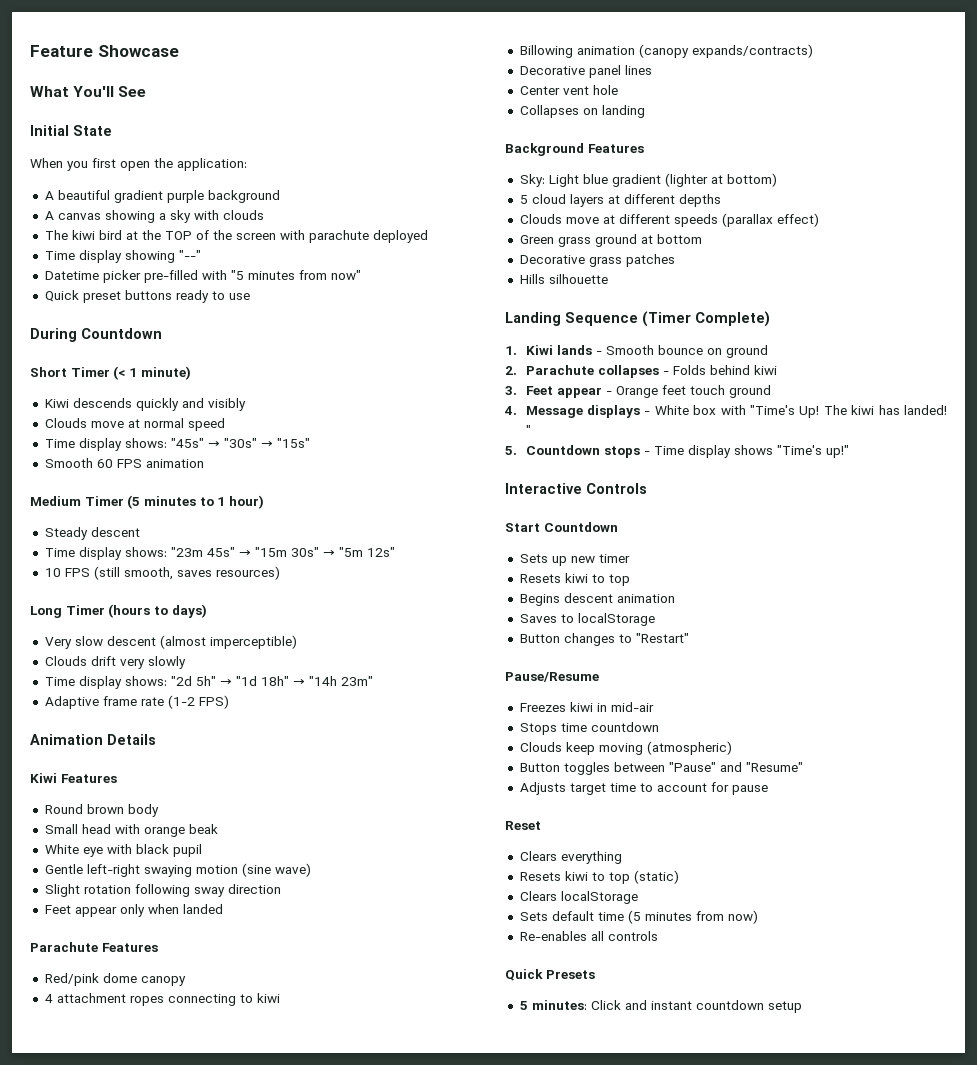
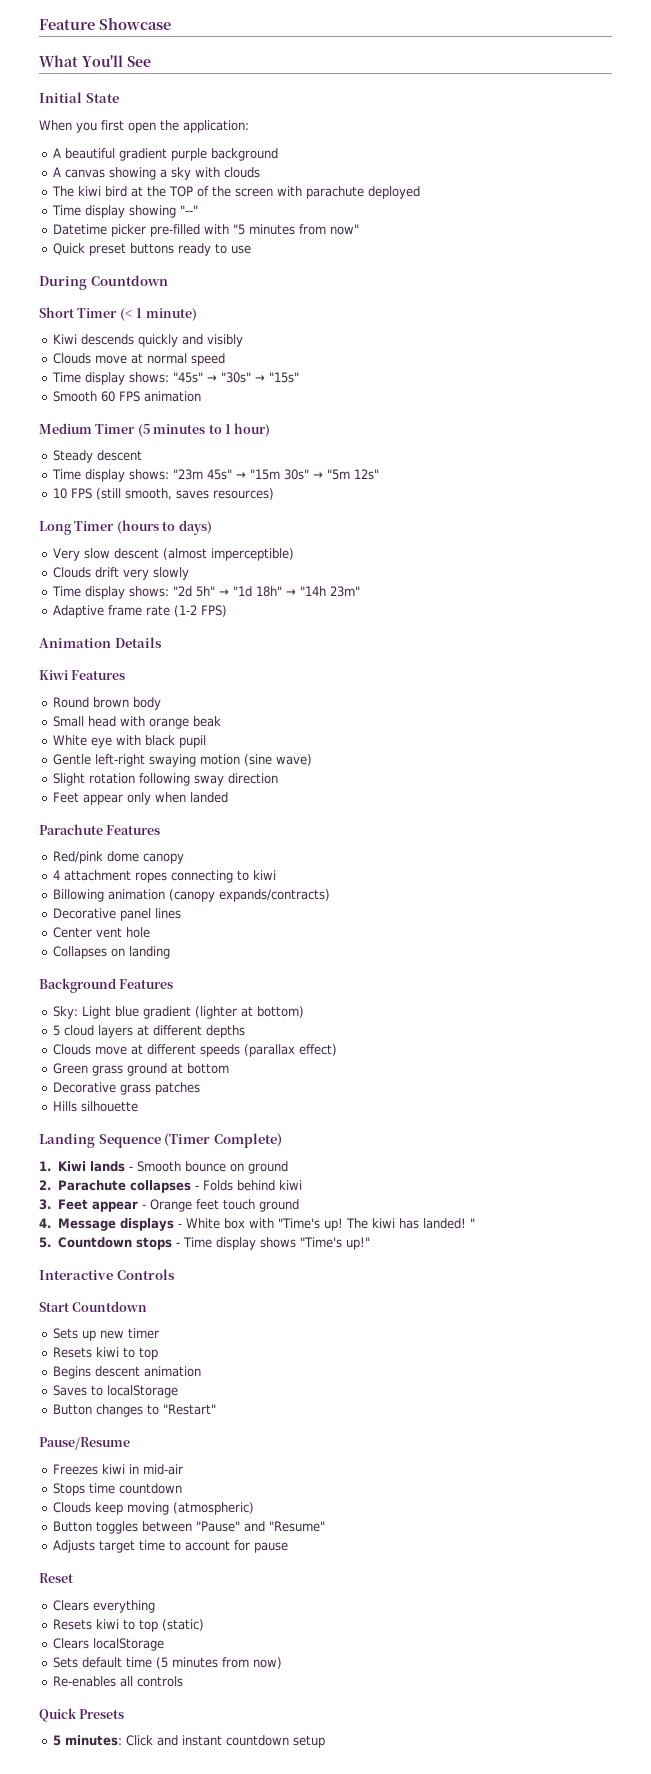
- 4. Message displays - White box with "Time's Up!
+ 4. Message displays - White box with "Time's up!

